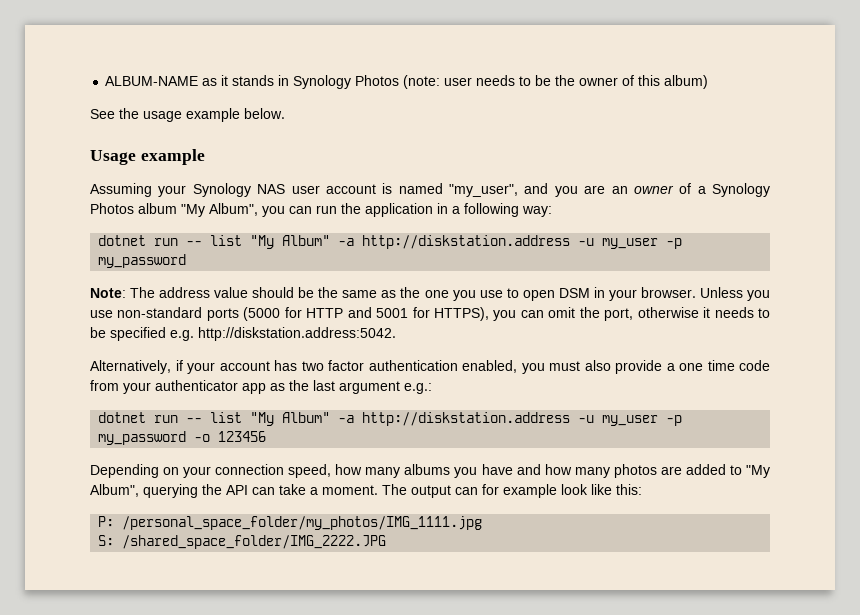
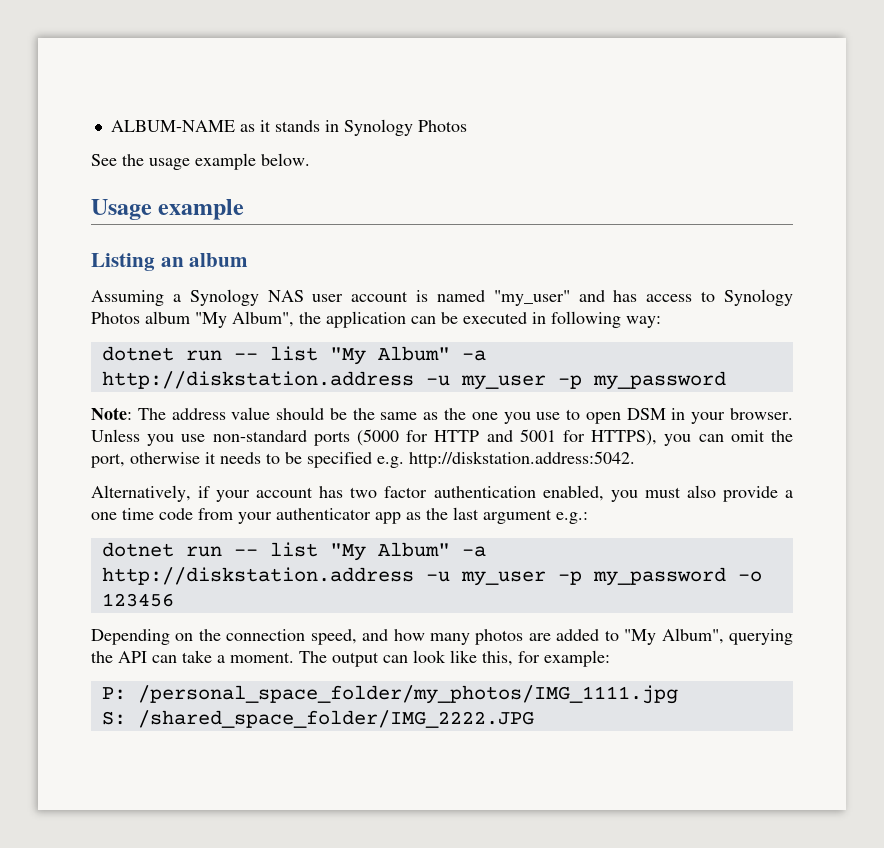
- ALBUM-NAME as it stands in Synology Photos (note: user needs to be the owner of this album)
+ ALBUM-NAME as it stands in Synology Photos
+ Listing an album
- Assuming your Synology NAS user account is named "my_user", and you are an owner of a Synology Photos album "My Album", you can run the application in a following way:
+ Assuming a Synology NAS user account is named "my_user" and has access to Synology Photos album "My Album", the application can be executed in following way:
- Depending on your connection speed, how many albums you have and how many photos are added to "My Album", querying the API can take a moment.
+ Depending on the connection speed, and how many photos are added to "My Album", querying the API can take a moment.
- The output can for example look like this:
+ The output can look like this, for example:

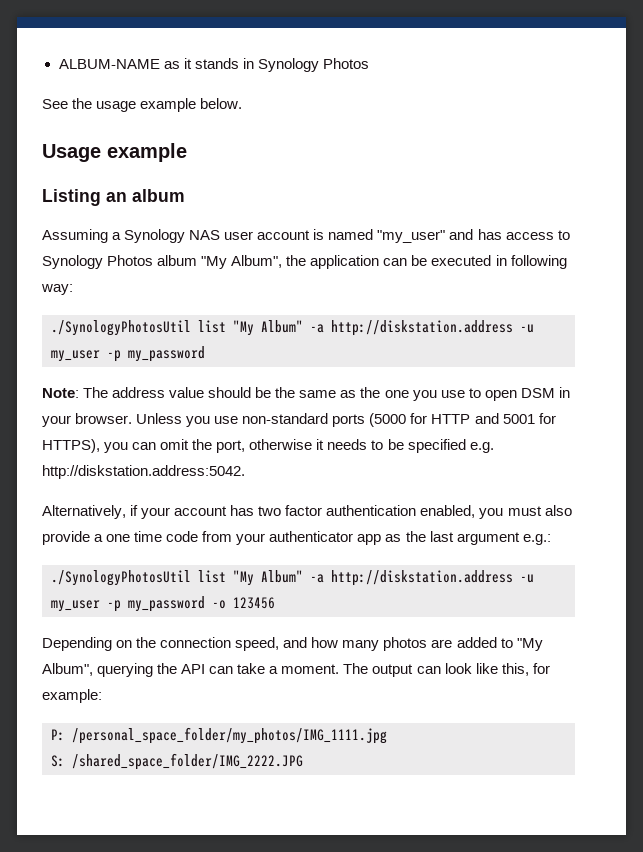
  Assuming a Synology NAS user account is named "my_user" and has access to Synology Photos album "My Album", the application can be executed in following way:
- dotnet run -- list "My Album" -a http://diskstation.address -u my_user -p my_password
+ ./SynologyPhotosUtil list "My Album" -a http://diskstation.address -u my_user -p my_password
- dotnet run -- list "My Album" -a http://diskstation.address -u my_user -p my_password -o 123456
+ ./SynologyPhotosUtil list "My Album" -a http://diskstation.address -u my_user -p my_password -o 123456

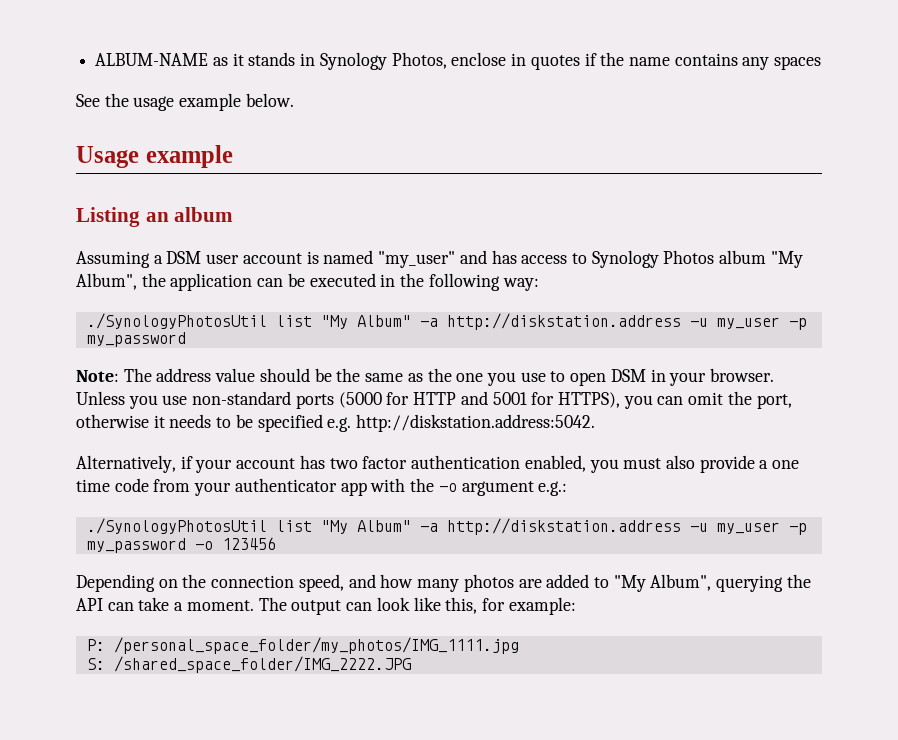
- ALBUM-NAME as it stands in Synology Photos
+ ALBUM-NAME as it stands in Synology Photos, enclose in quotes if the name contains any spaces
- Assuming a Synology NAS user account is named "my_user" and has access to Synology Photos album "My Album", the application can be executed in following way:
+ Assuming a DSM user account is named "my_user" and has access to Synology Photos album "My Album", the application can be executed in the following way:
- Alternatively, if your account has two factor authentication enabled, you must also provide a one time code from your authenticator app as the last argument e.g.:
+ Alternatively, if your account has two factor authentication enabled, you must also provide a one time code from your authenticator app with the -o argument e.g.:

